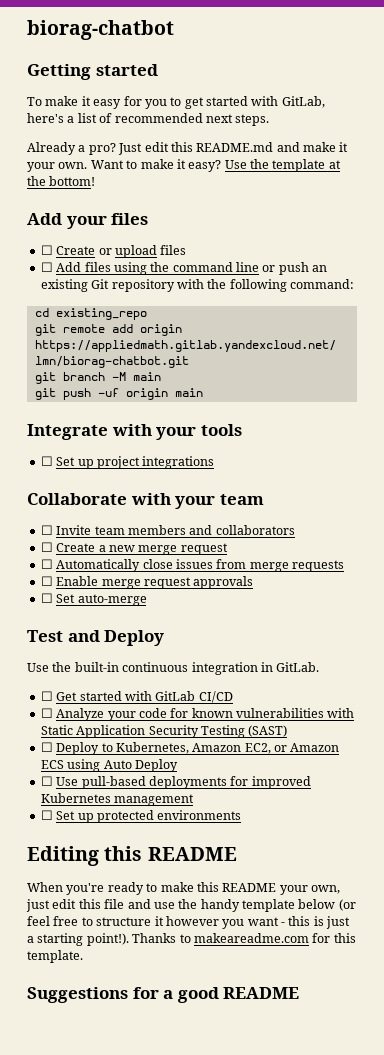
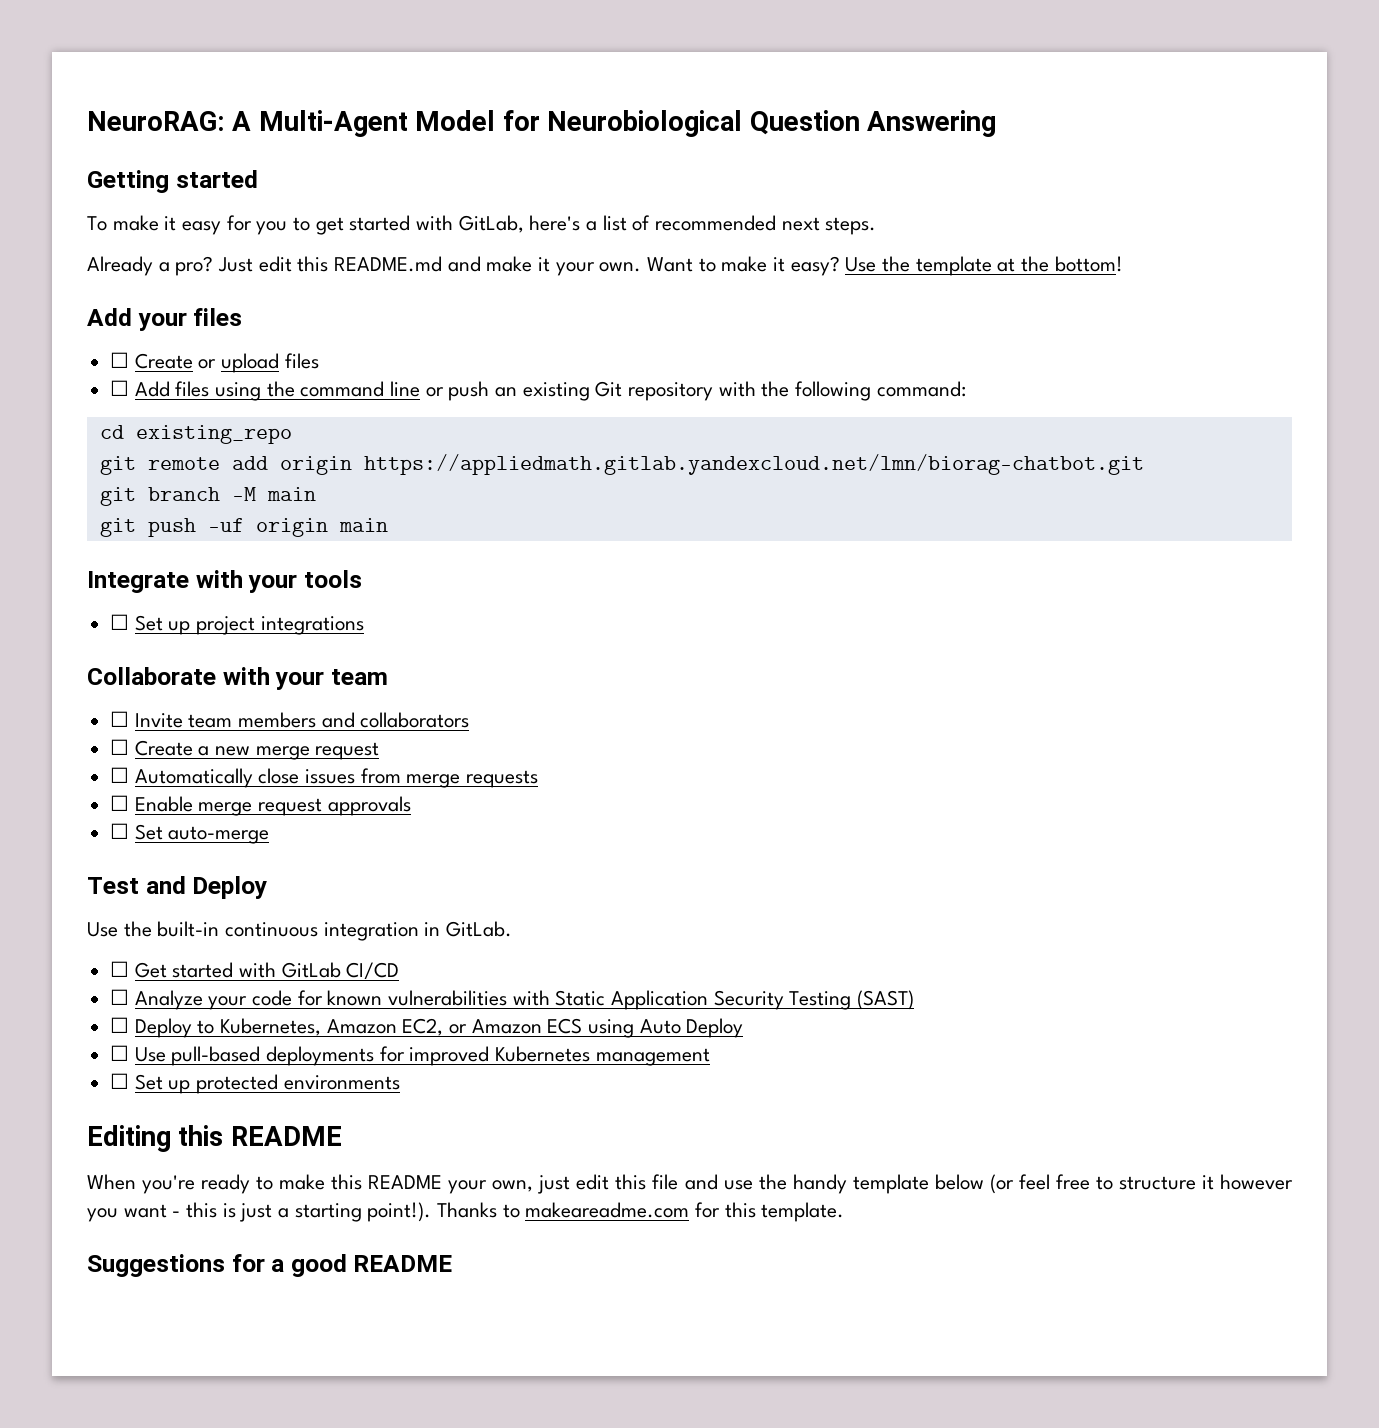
- biorag-chatbot
+ NeuroRAG: A Multi-Agent Model for Neurobiological Question Answering

